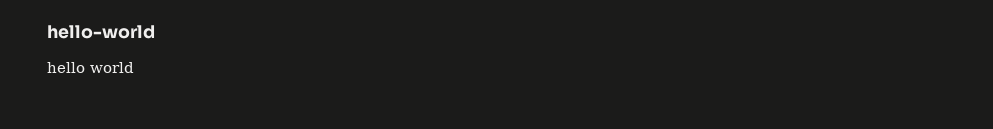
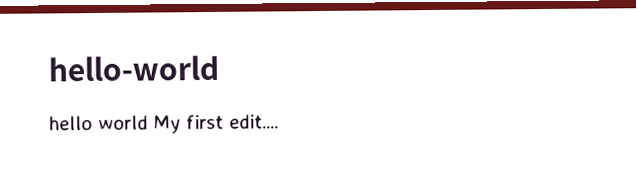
- hello world
+ hello world My first edit....

